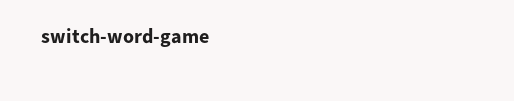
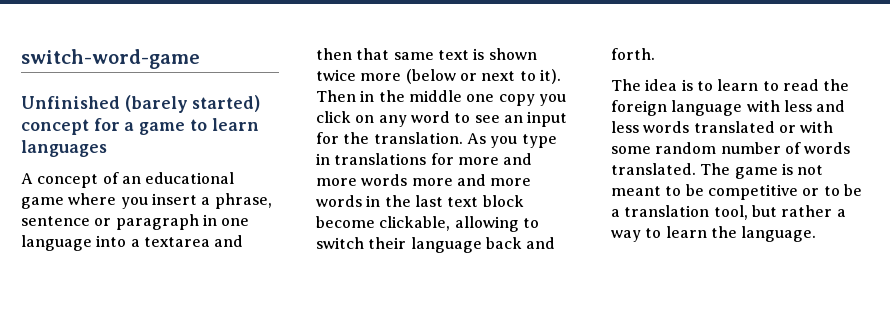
+ Unfinished (barely started) concept for a game to learn languages
+ A concept of an educational game where you insert a phrase, sentence or paragraph in one language into a textarea and then that same text is shown twice more (below or next to it). Then in the middle one copy you click on any word to see an input for the translation. As you type in translations for more and more words more and more words in the last text block become clickable, allowing to switch their language back and forth.
+ The idea is to learn to read the foreign language with less and less words translated or with some random number of words translated. The game is not meant to be competitive or to be a translation tool, but rather a way to learn the language.

